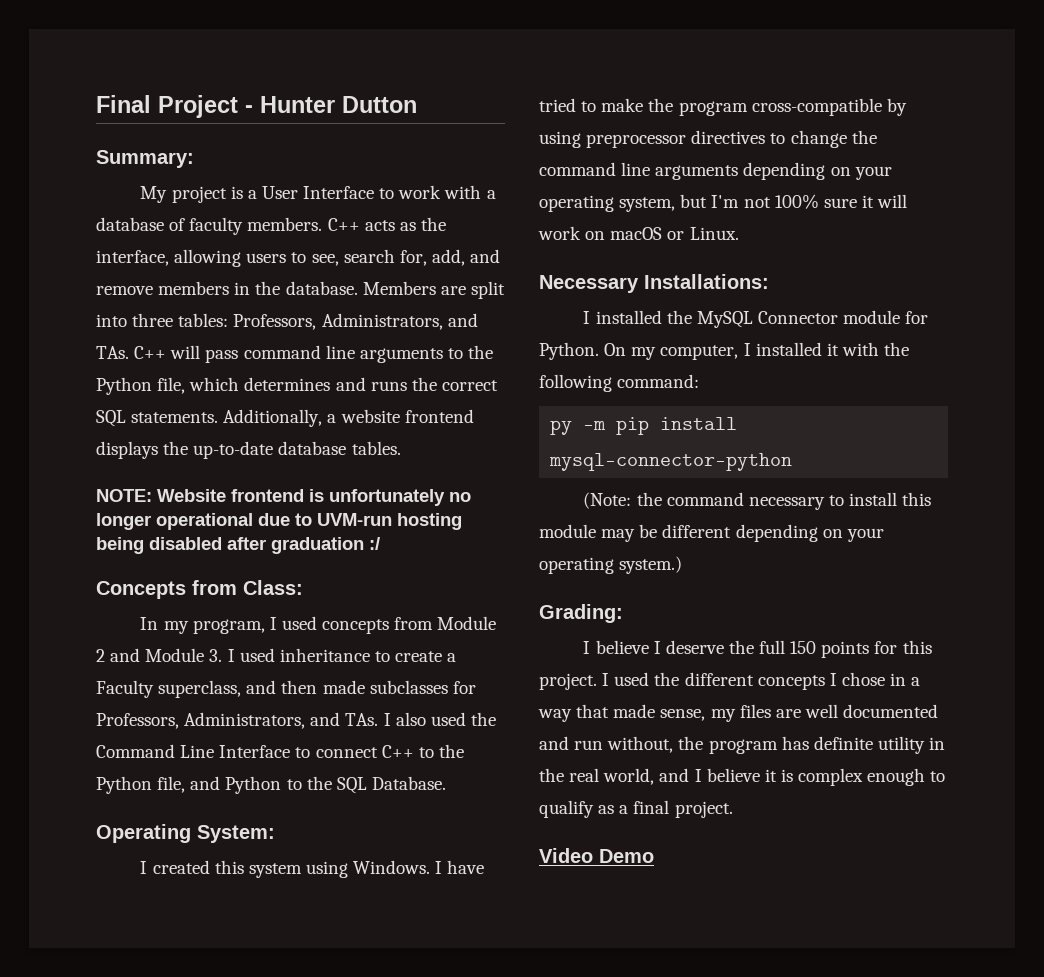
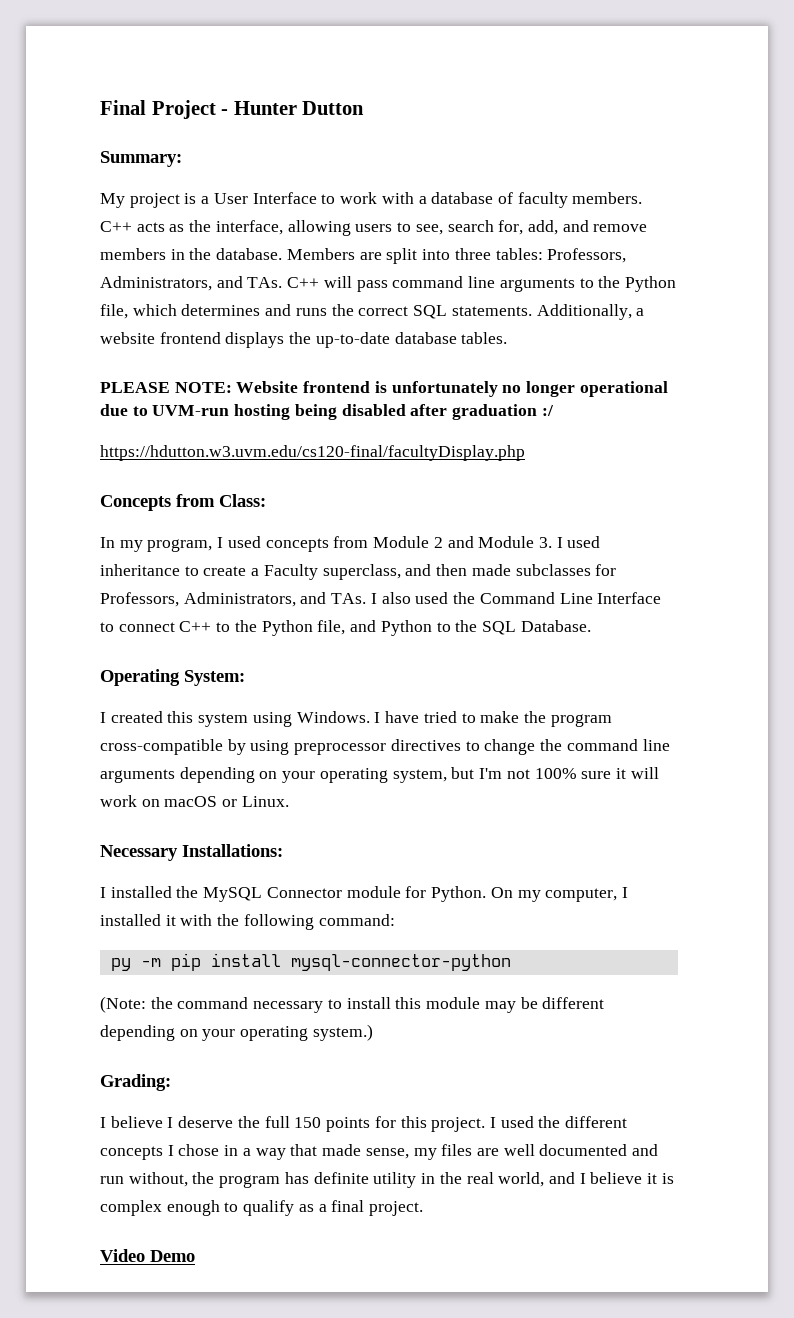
- NOTE: Website frontend is unfortunately no longer operational due to UVM-run hosting being disabled after graduation :/
+ PLEASE NOTE: Website frontend is unfortunately no longer operational due to UVM-run hosting being disabled after graduation :/
+ https://hdutton.w3.uvm.edu/cs120-final/facultyDisplay.php

